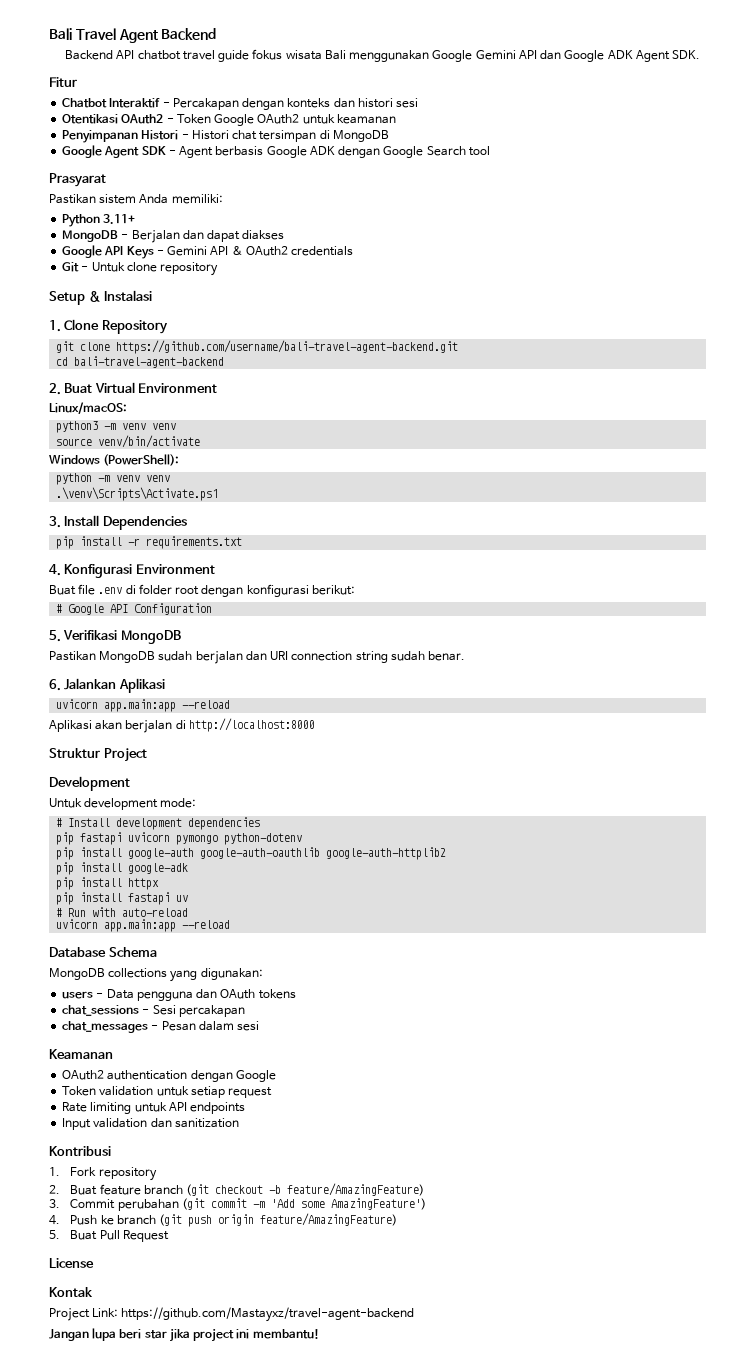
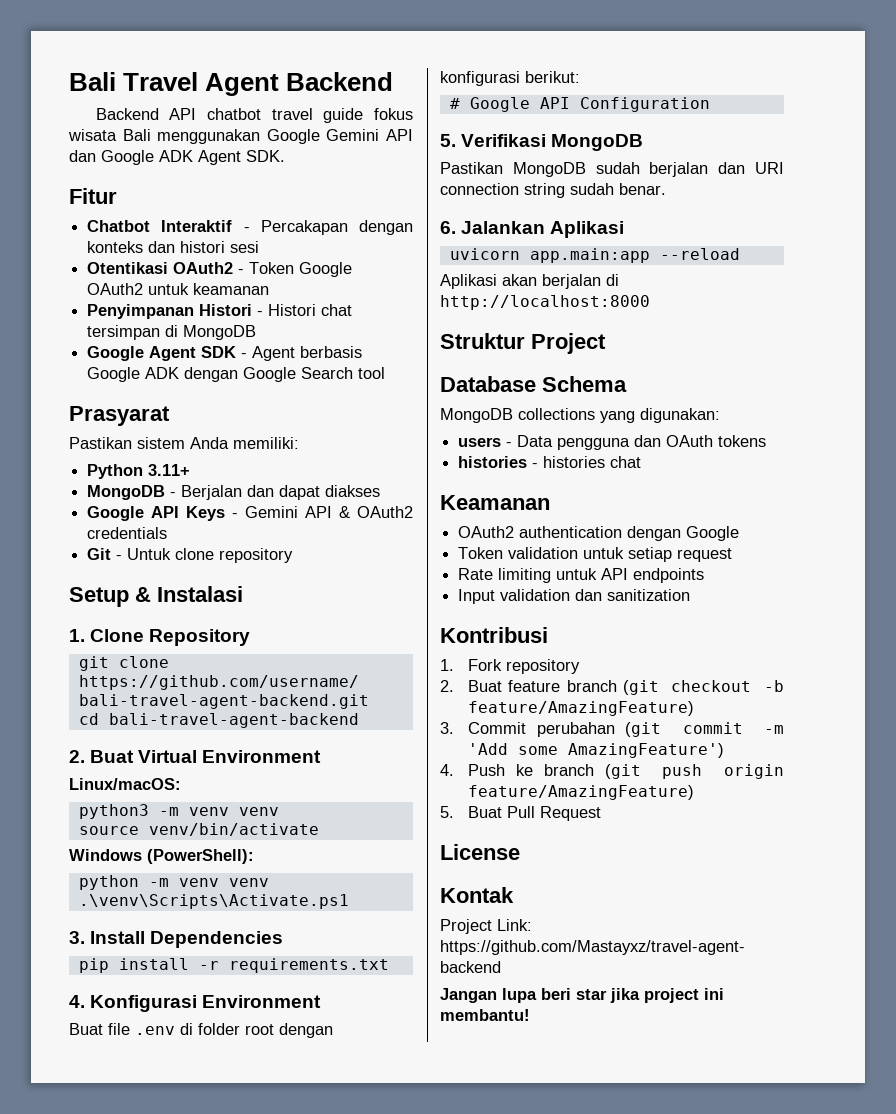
- Development
- Untuk development mode:
- # Install development dependencies
- pip fastapi uvicorn pymongo python-dotenv
- pip install google-auth google-auth-oauthlib google-auth-httplib2
- pip install google-adk
- pip install httpx
- pip install fastapi uv
- # Run with auto-reload
- uvicorn app.main:app --reload
- chat_sessions - Sesi percakapan
- chat_messages - Pesan dalam sesi
+ histories - histories chat

